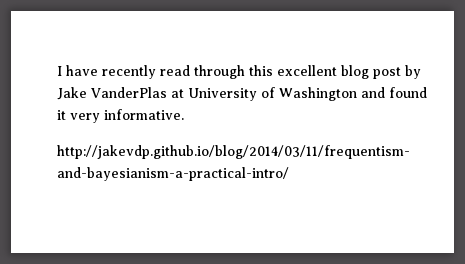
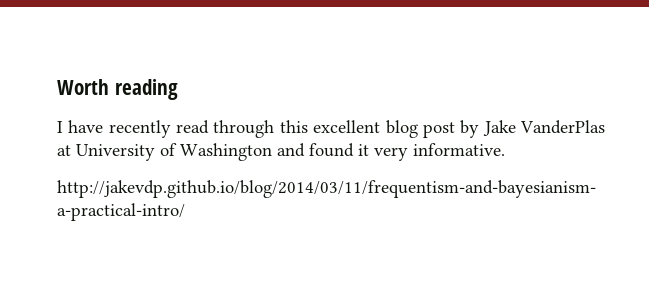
+ Worth reading

